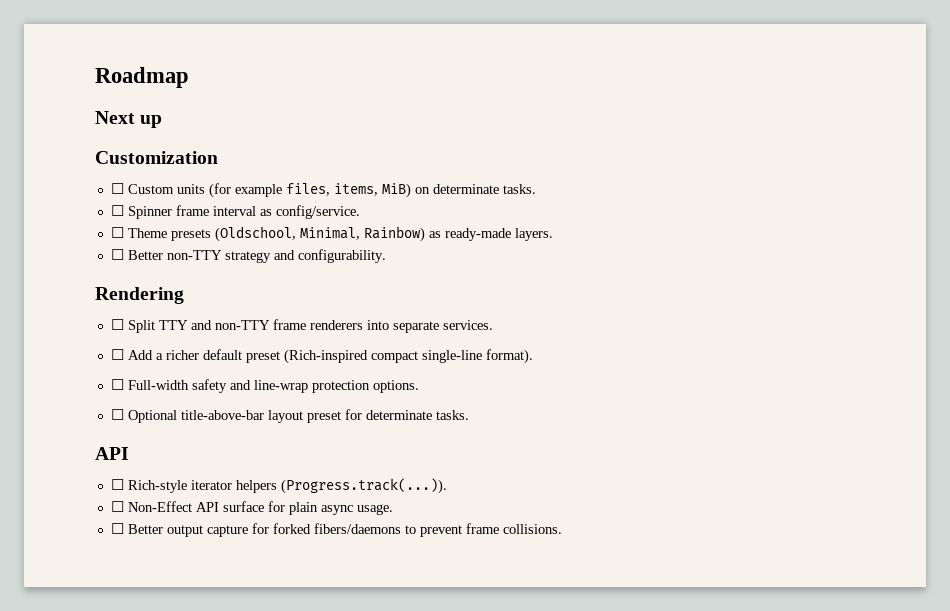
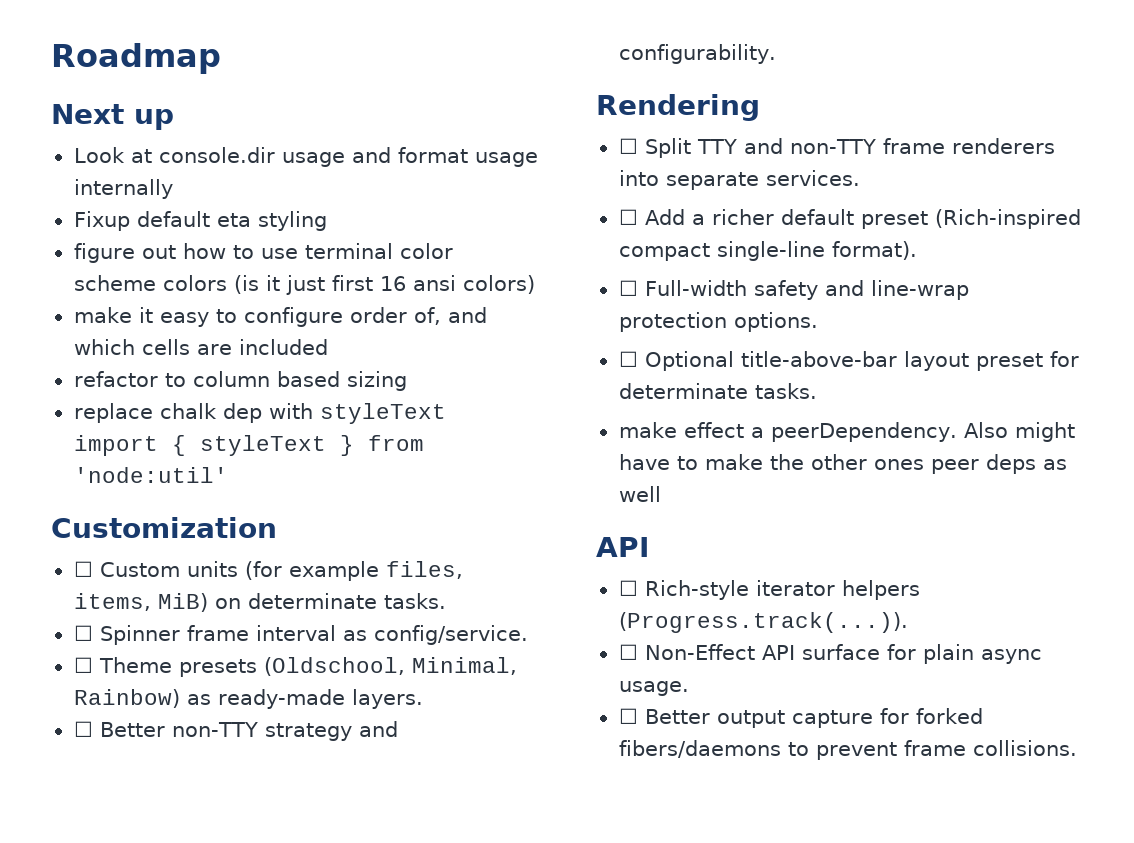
+ Look at console.dir usage and format usage internally
+ Fixup default eta styling
+ figure out how to use terminal color scheme colors (is it just first 16 ansi colors)
+ make it easy to configure order of, and which cells are included
+ refactor to column based sizing
+ replace chalk dep with styleText import { styleText } from 'node:util'
+ make effect a peerDependency. Also might have to make the other ones peer deps as well

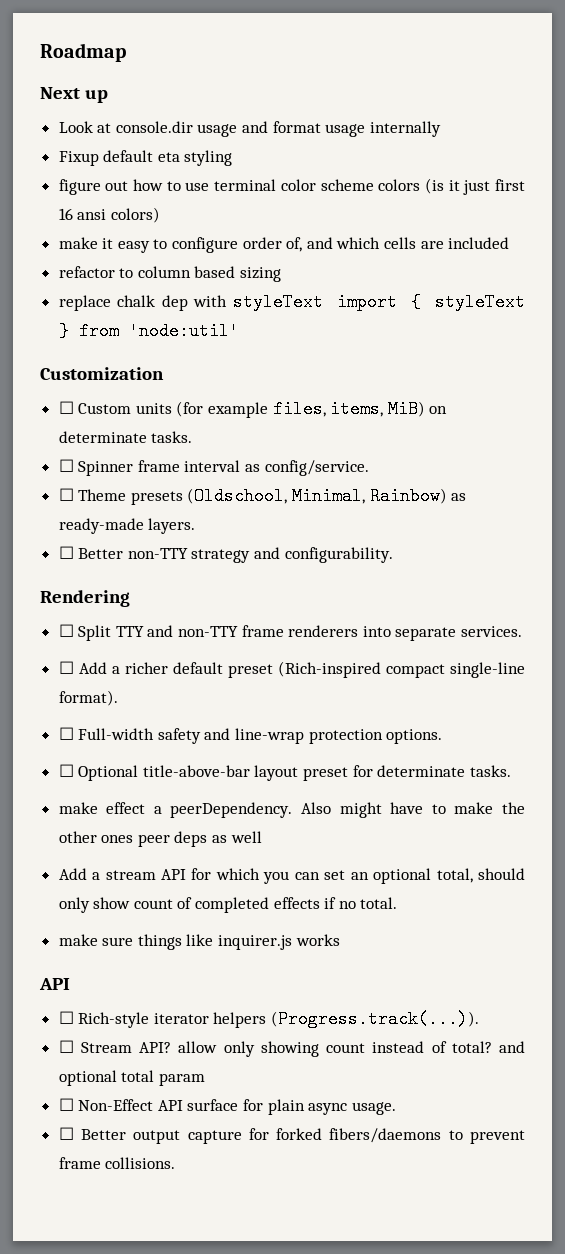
+ Add a stream API for which you can set an optional total, should only show count of completed effects if no total.
+ make sure things like inquirer.js works
+ ☐ Stream API? allow only showing count instead of total? and optional total param

